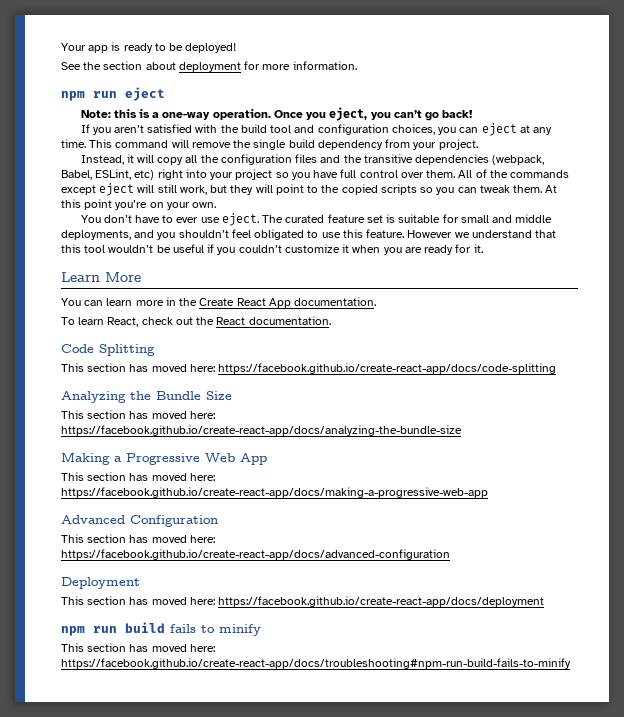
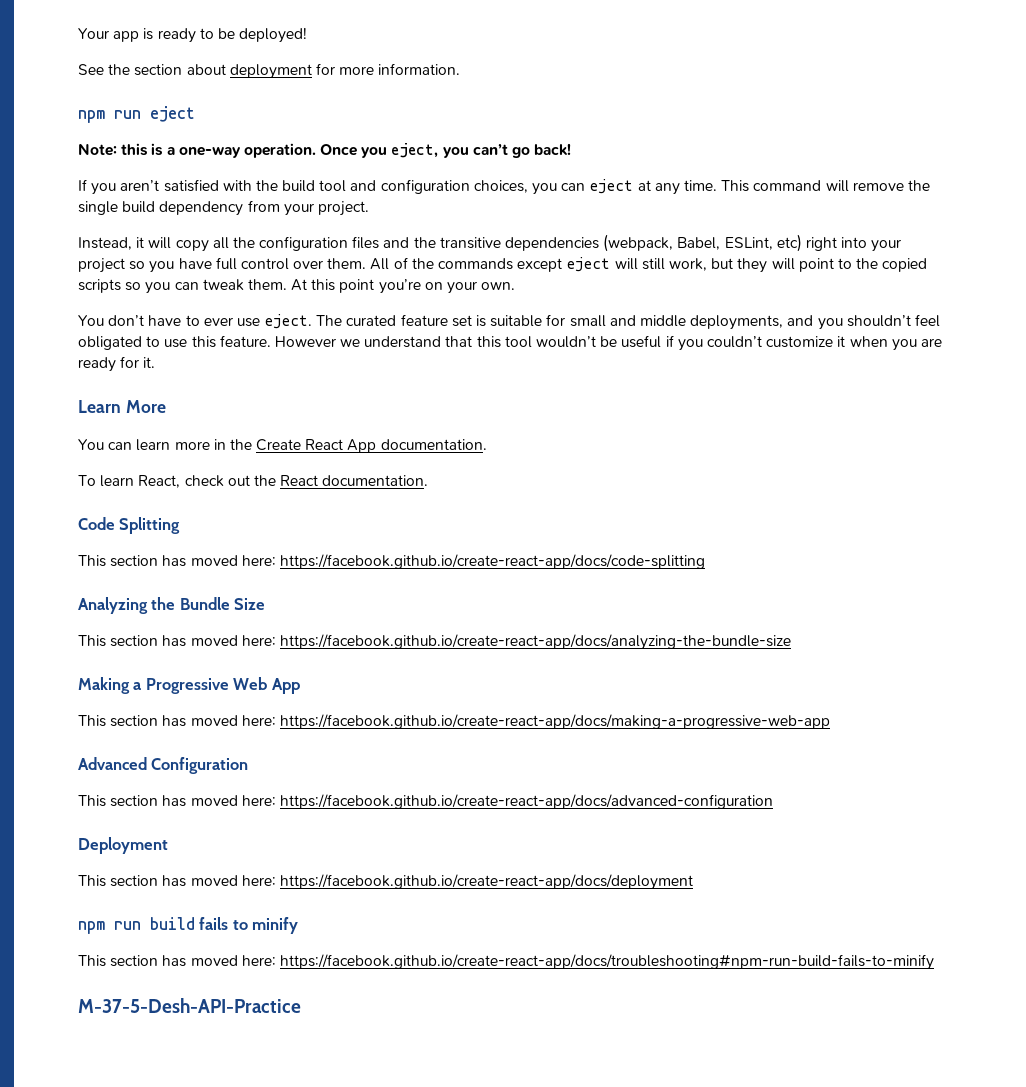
+ M-37-5-Desh-API-Practice

